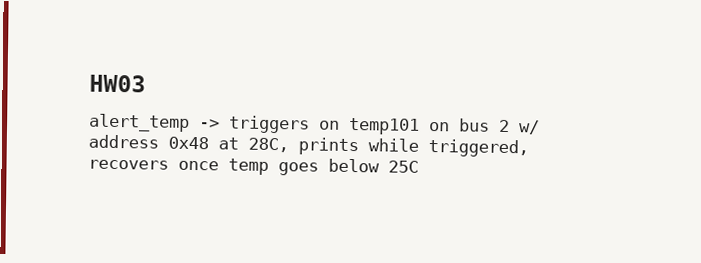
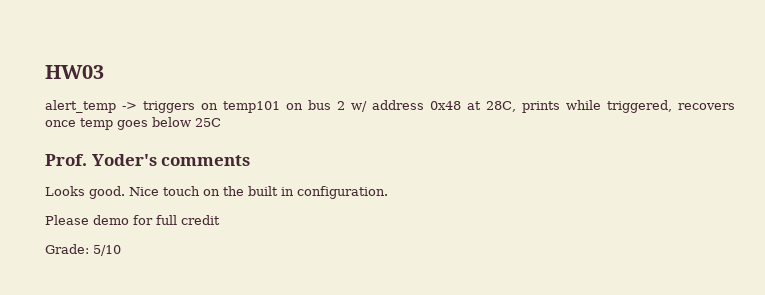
+ Prof. Yoder's comments
+ Looks good. Nice touch on the built in configuration.
+ Please demo for full credit
+ Grade: 5/10

